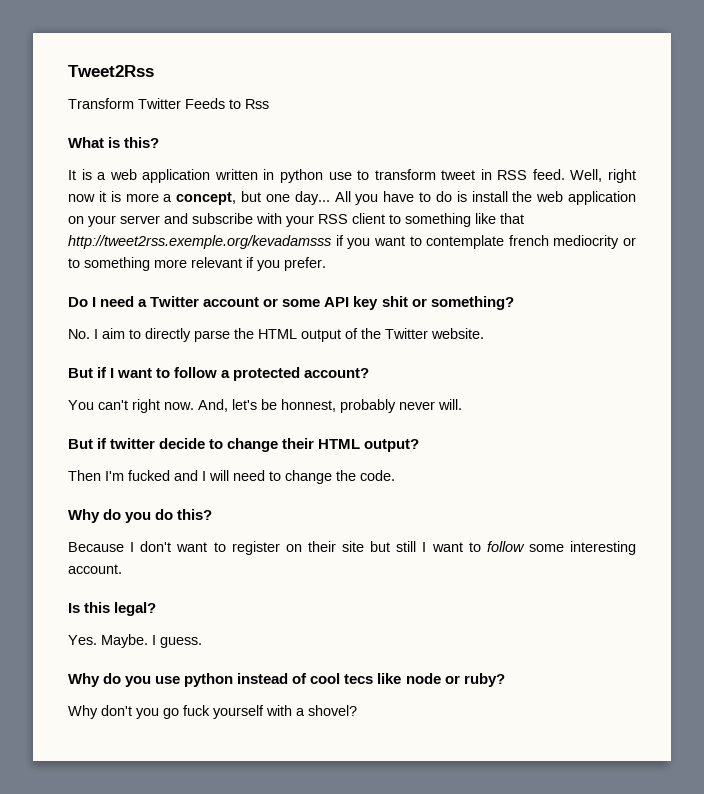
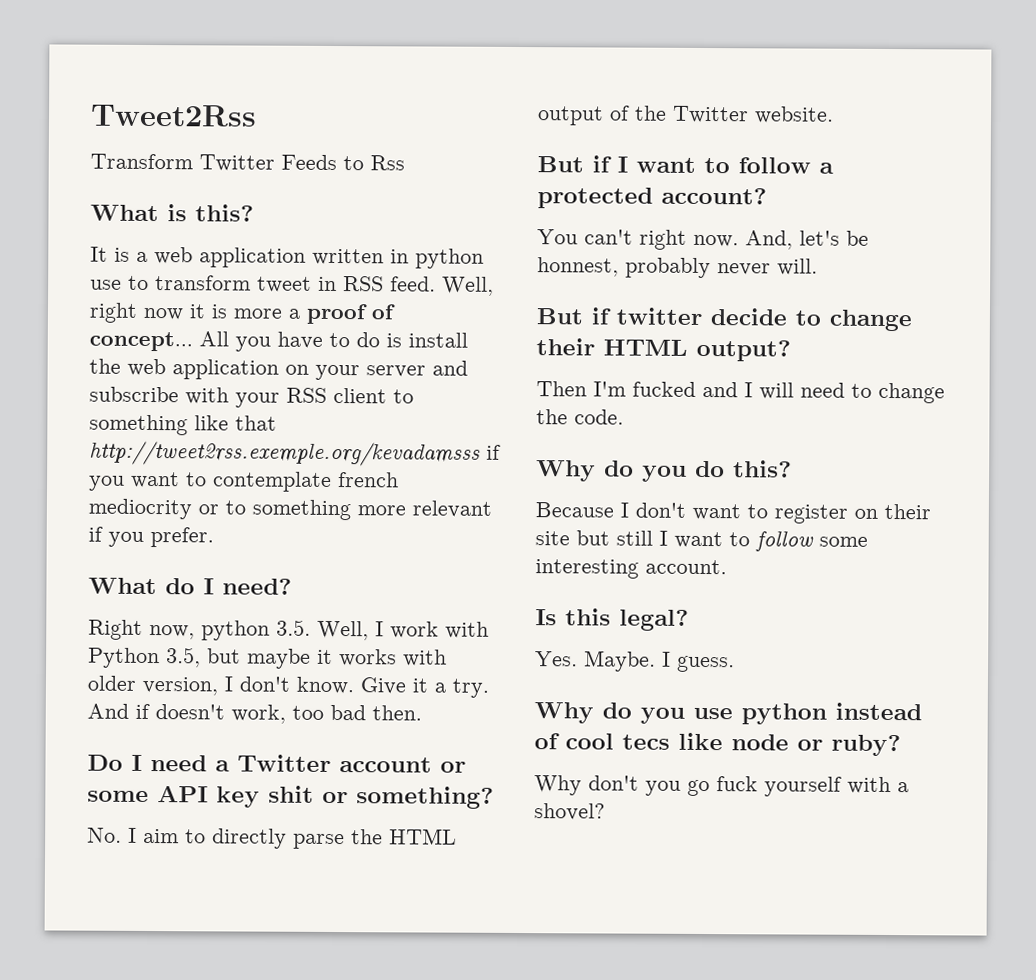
- Well, right now it is more a concept, but one day...
+ Well, right now it is more a proof of concept...
+ What do I need?
+ Right now, python 3.5. Well, I work with Python 3.5, but maybe it works with older version, I don't know. Give it a try. And if doesn't work, too bad then.

